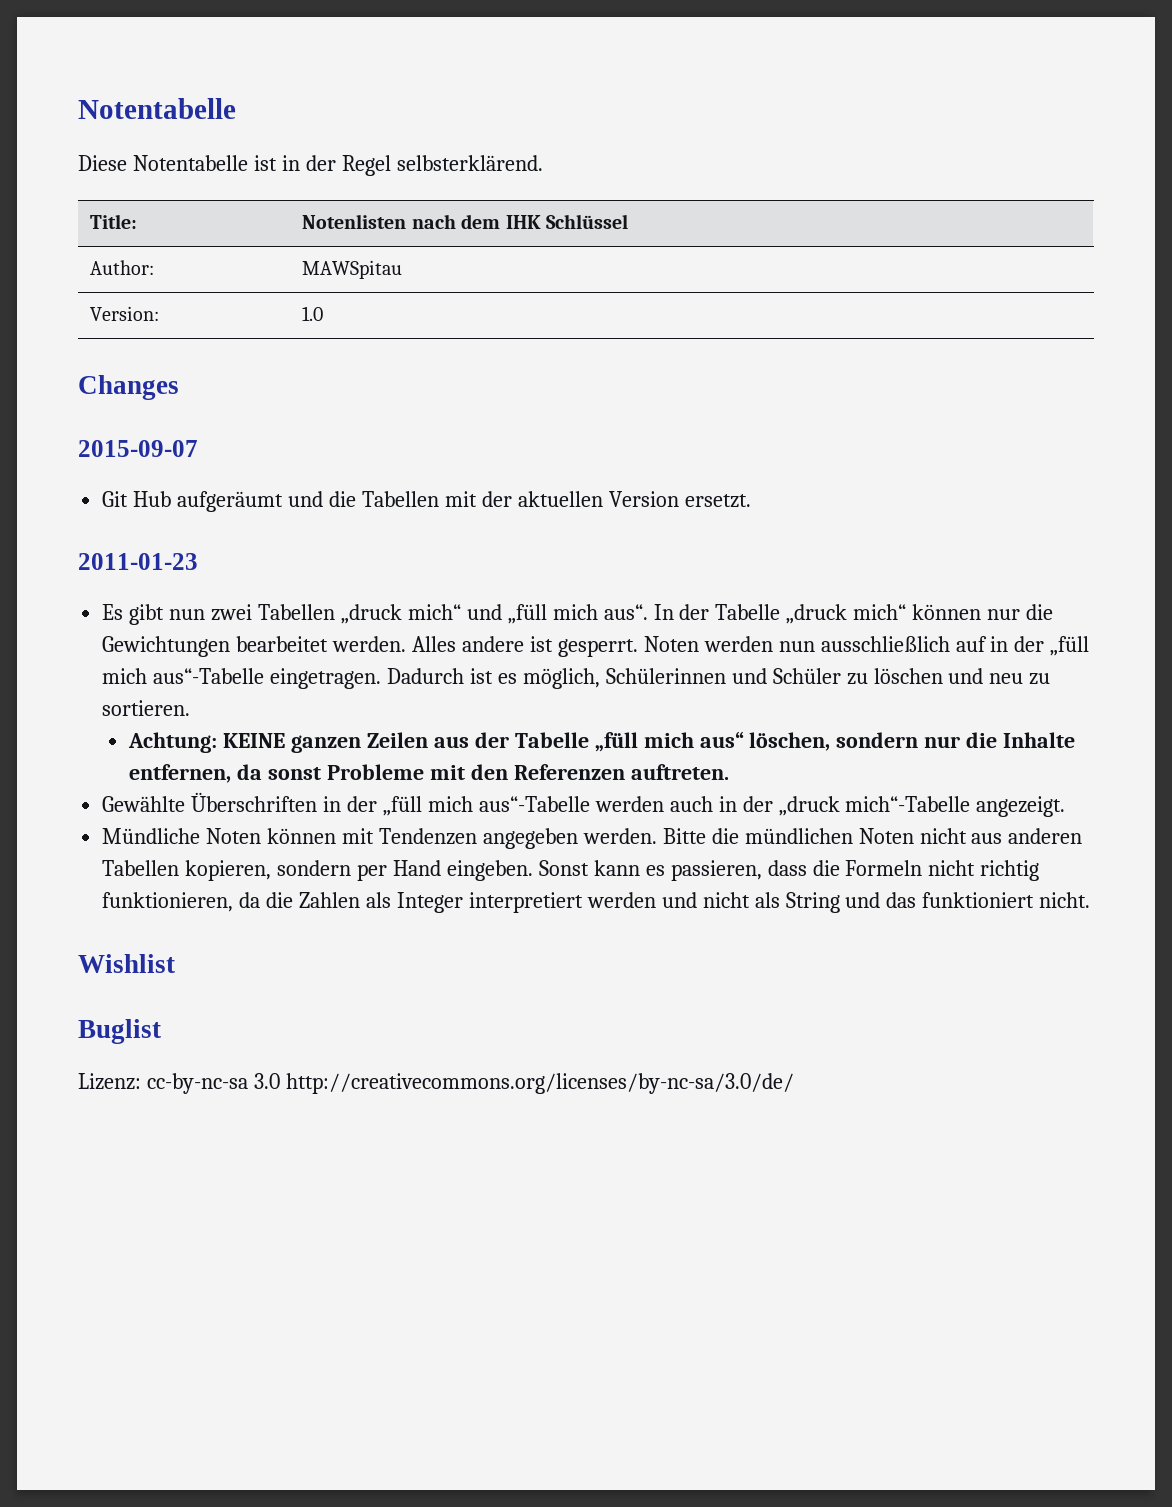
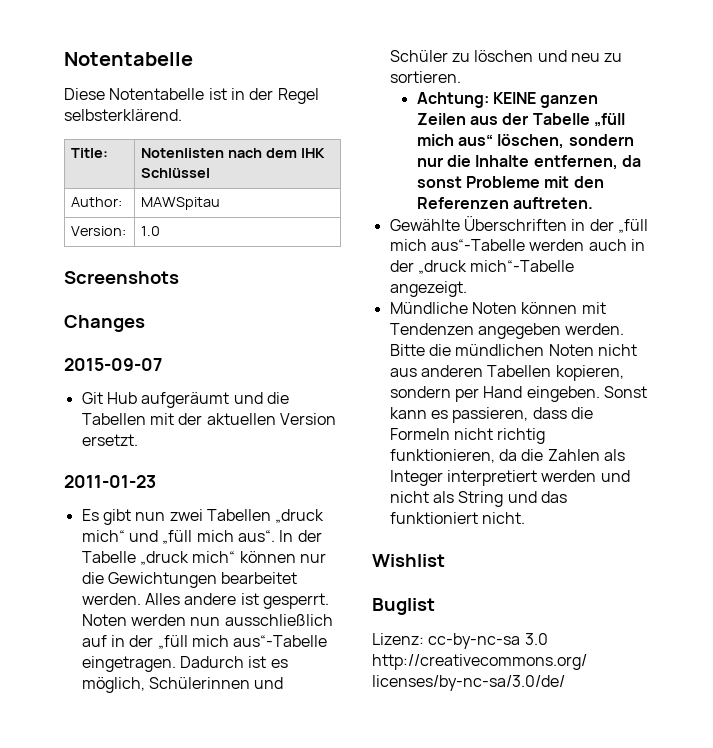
+ Screenshots

